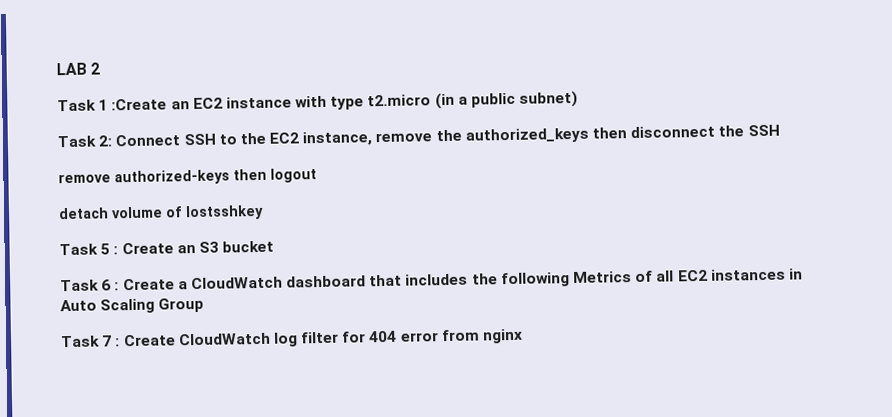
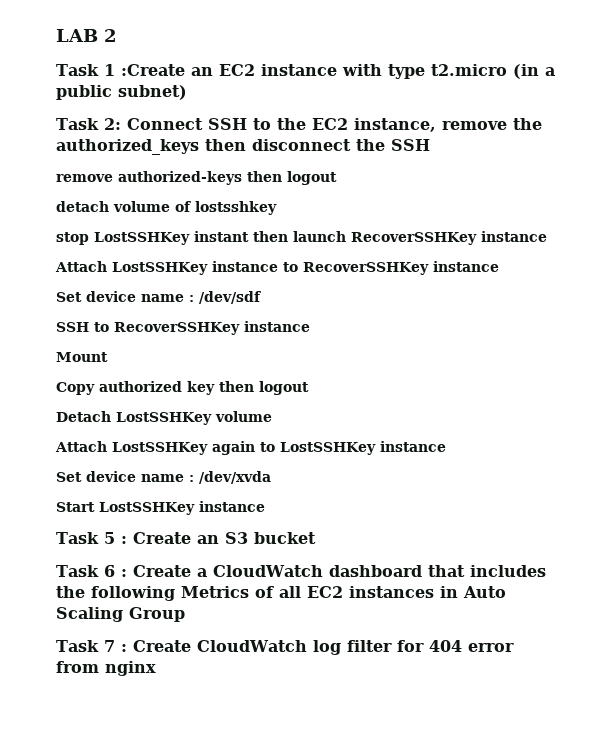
+ stop LostSSHKey instant then launch RecoverSSHKey instance
+ Attach LostSSHKey instance to RecoverSSHKey instance
+ Set device name : /dev/sdf
+ SSH to RecoverSSHKey instance
+ Mount
+ Copy authorized key then logout
+ Detach LostSSHKey volume
+ Attach LostSSHKey again to LostSSHKey instance
+ Set device name : /dev/xvda
+ Start LostSSHKey instance

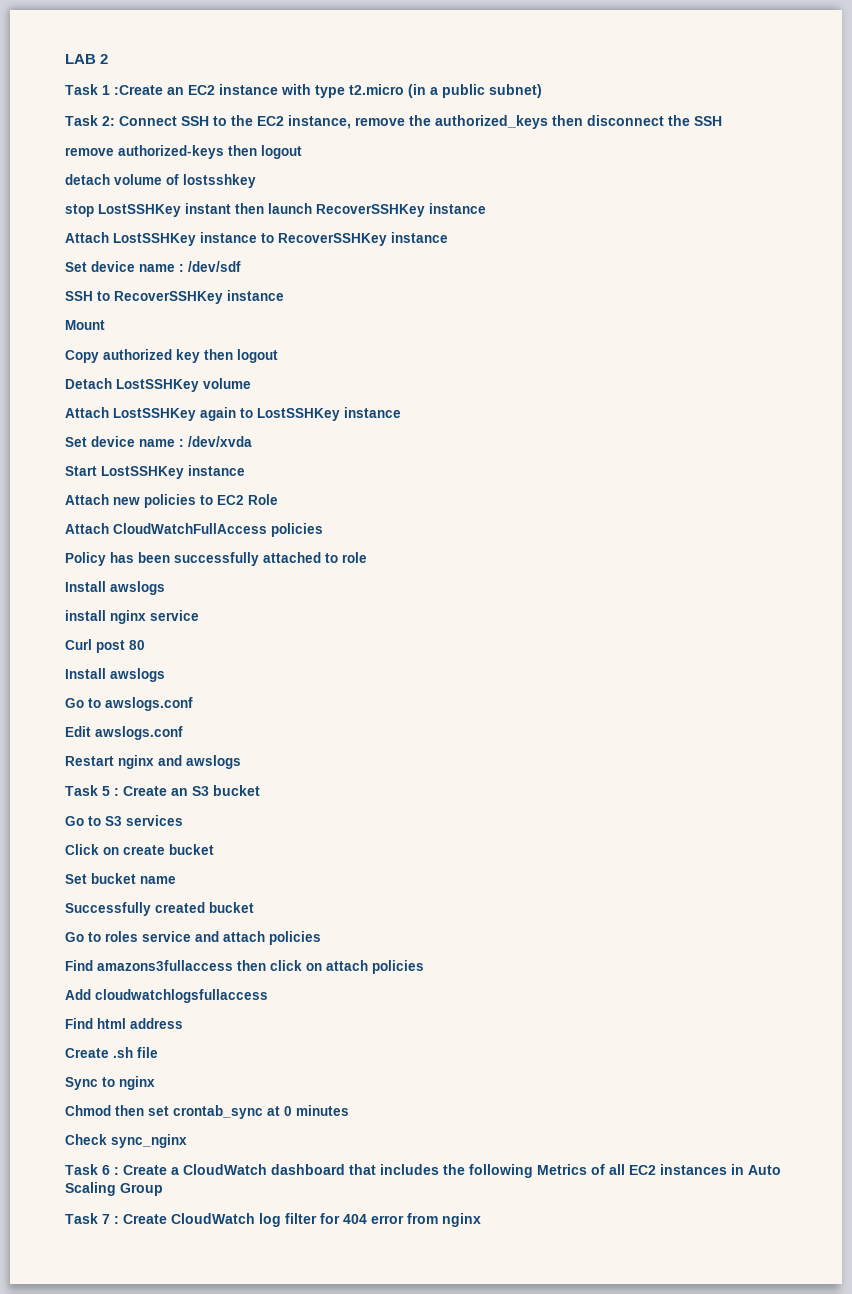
+ Attach new policies to EC2 Role
+ Attach CloudWatchFullAccess policies
+ Policy has been successfully attached to role
+ Install awslogs
+ install nginx service
+ Curl post 80
+ Install awslogs
+ Go to awslogs.conf
+ Edit awslogs.conf
+ Restart nginx and awslogs
+ Go to S3 services
+ Click on create bucket
+ Set bucket name
+ Successfully created bucket
+ Go to roles service and attach policies
+ Find amazons3fullaccess then click on attach policies
+ Add cloudwatchlogsfullaccess
+ Find html address
+ Create .sh file
+ Sync to nginx
+ Chmod then set crontab_sync at 0 minutes
+ Check sync_nginx

